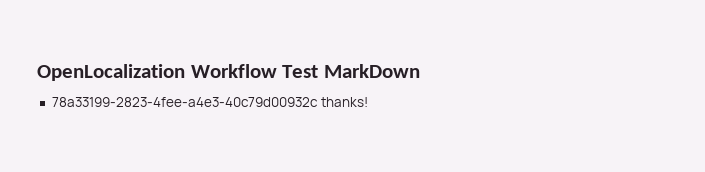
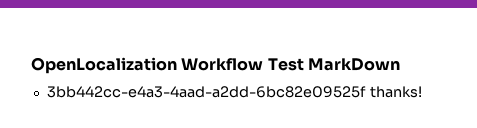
- 78a33199-2823-4fee-a4e3-40c79d00932c thanks!
+ 3bb442cc-e4a3-4aad-a2dd-6bc82e09525f thanks!

